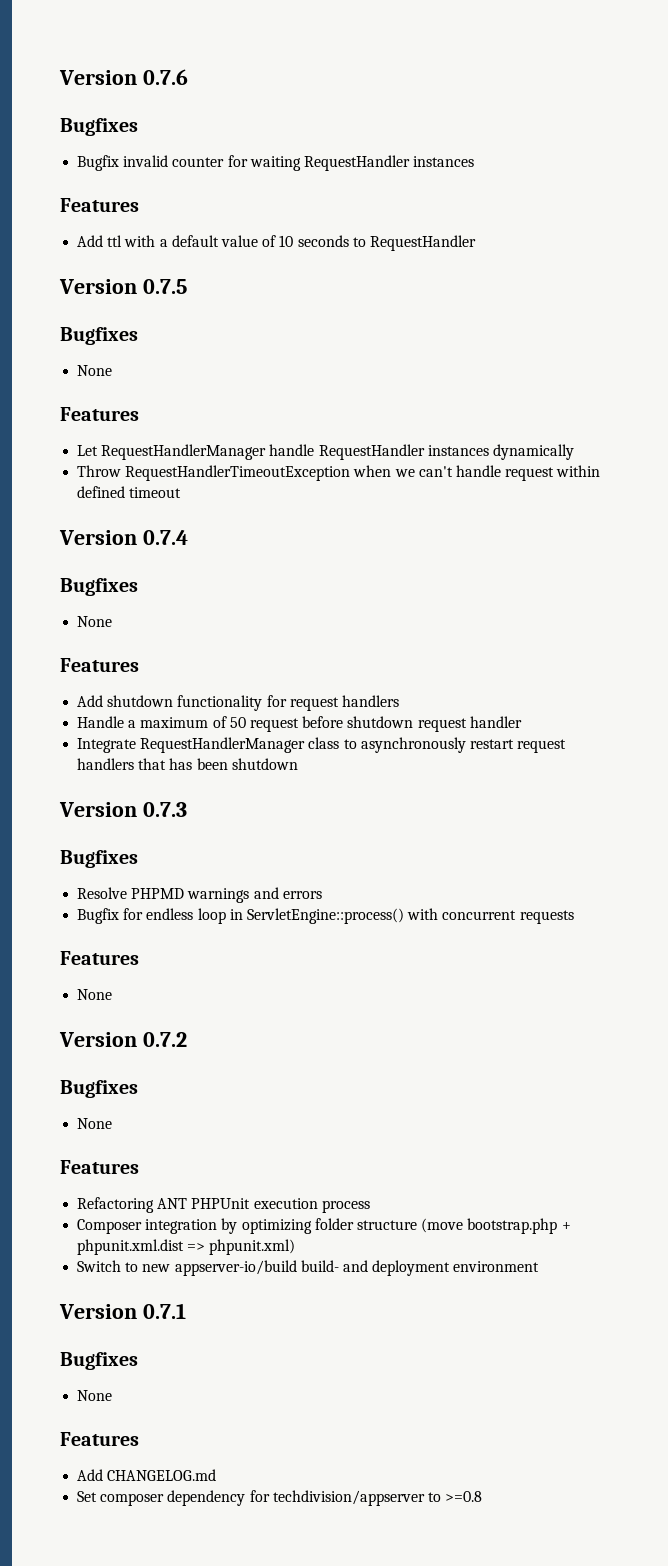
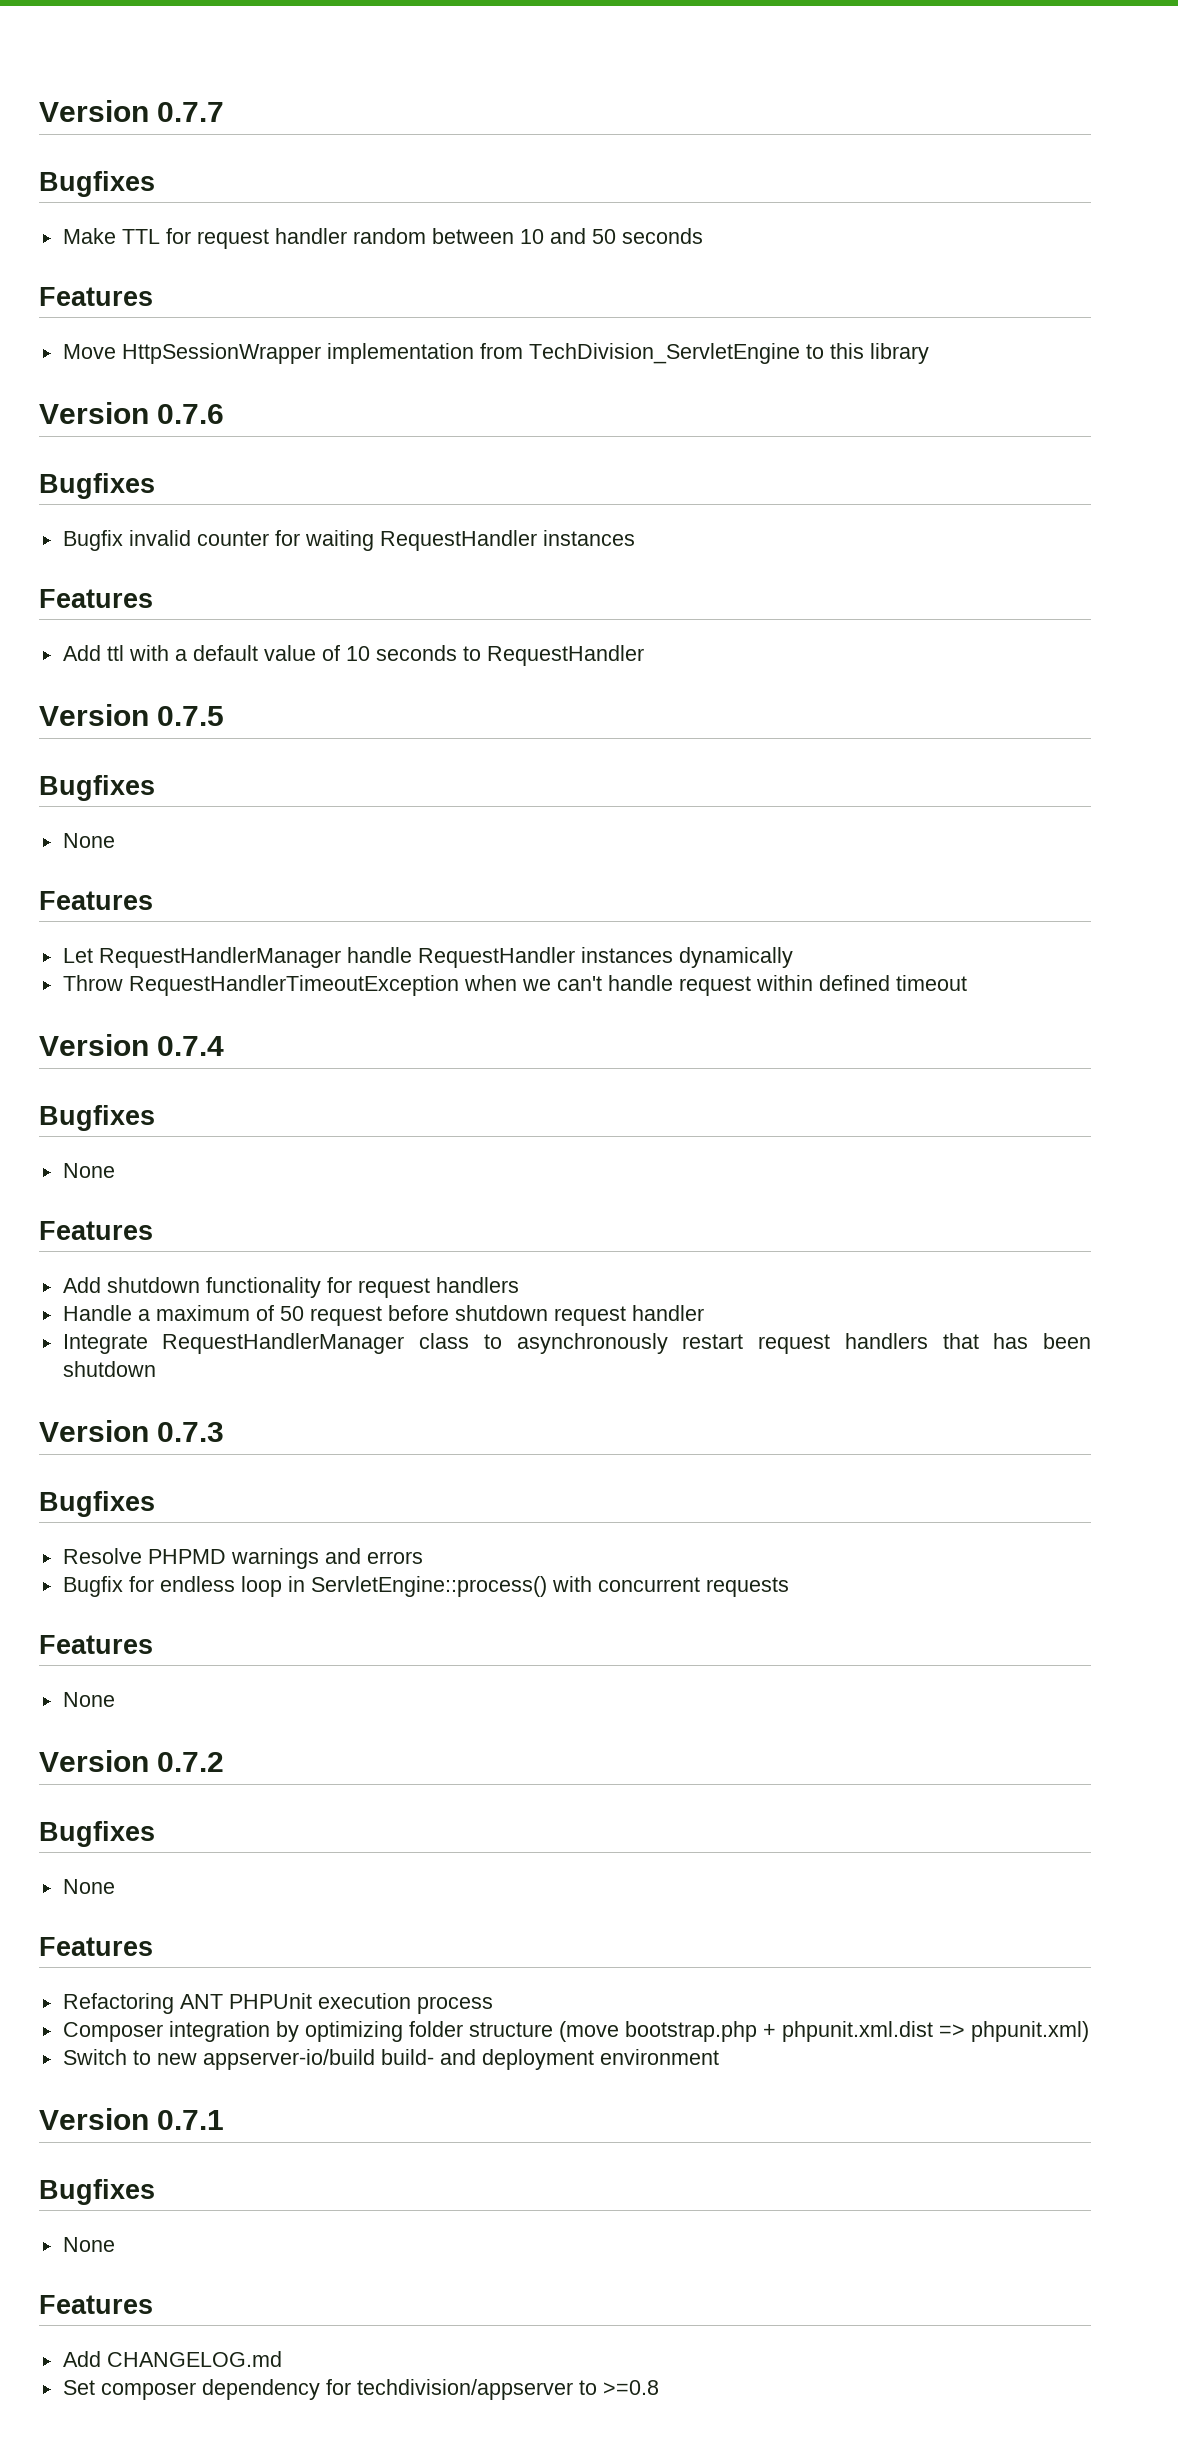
+ Version 0.7.7
+ Bugfixes
+ Make TTL for request handler random between 10 and 50 seconds
+ Features
+ Move HttpSessionWrapper implementation from TechDivision_ServletEngine to this library

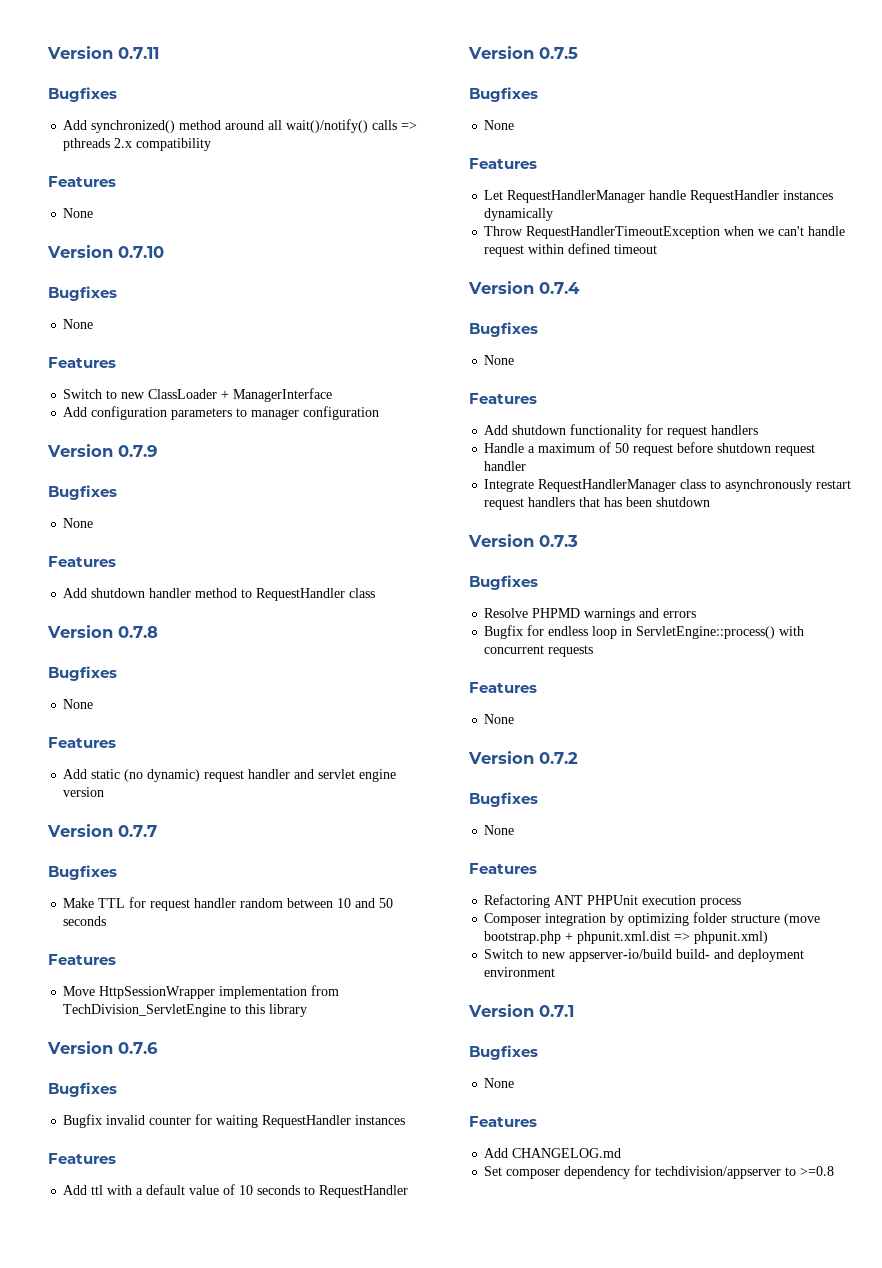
+ Version 0.7.11
+ Bugfixes
+ Add synchronized() method around all wait()/notify() calls => pthreads 2.x compatibility
+ Features
+ None
+ Version 0.7.10
+ Bugfixes
+ None
+ Features
+ Switch to new ClassLoader + ManagerInterface
+ Add configuration parameters to manager configuration
+ Version 0.7.9
+ Bugfixes
+ None
+ Features
+ Add shutdown handler method to RequestHandler class
+ Version 0.7.8
+ Bugfixes
+ None
+ Features
+ Add static (no dynamic) request handler and servlet engine version

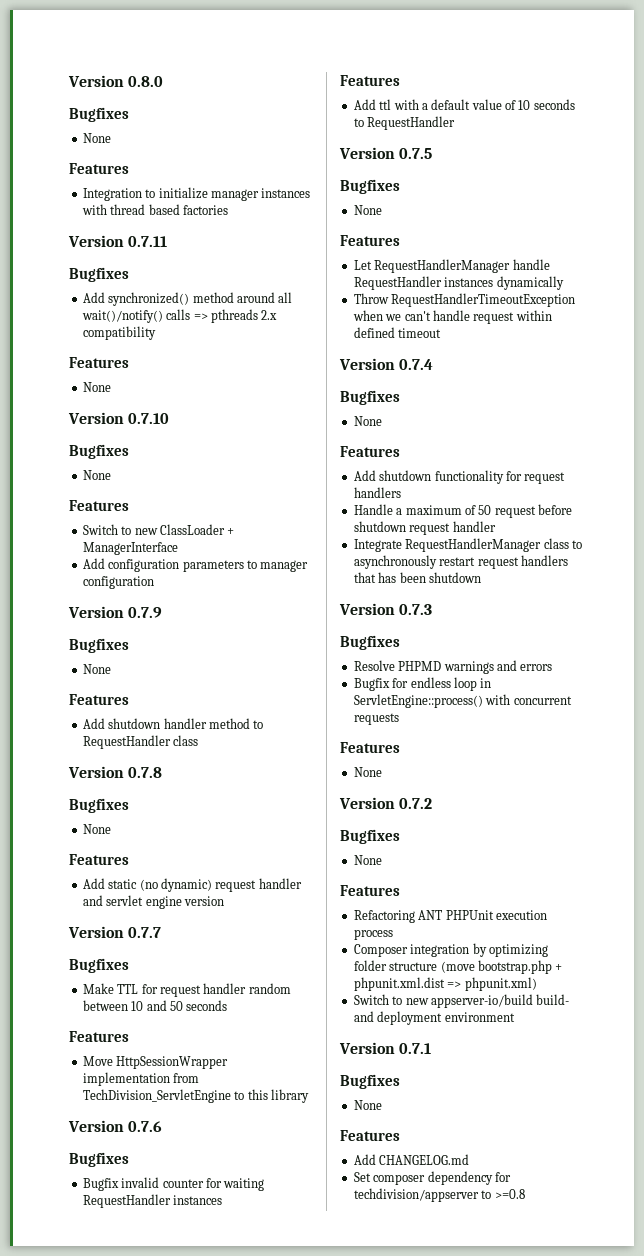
+ Version 0.8.0
+ Bugfixes
+ None
+ Features
+ Integration to initialize manager instances with thread based factories

